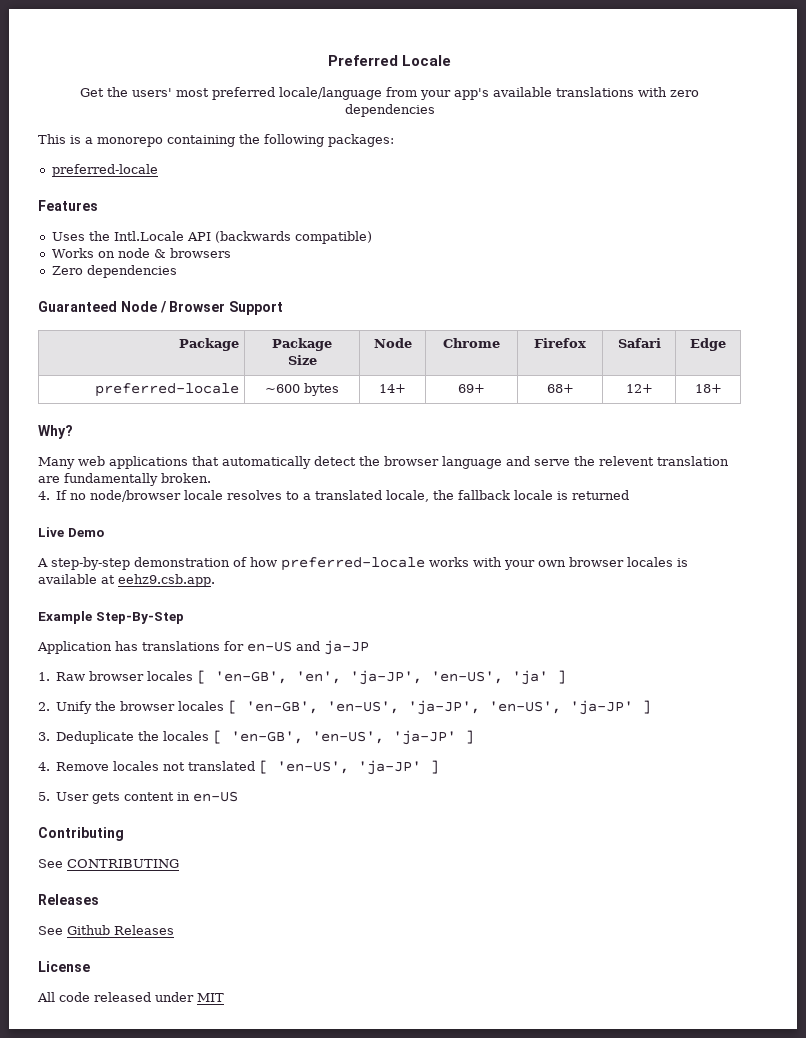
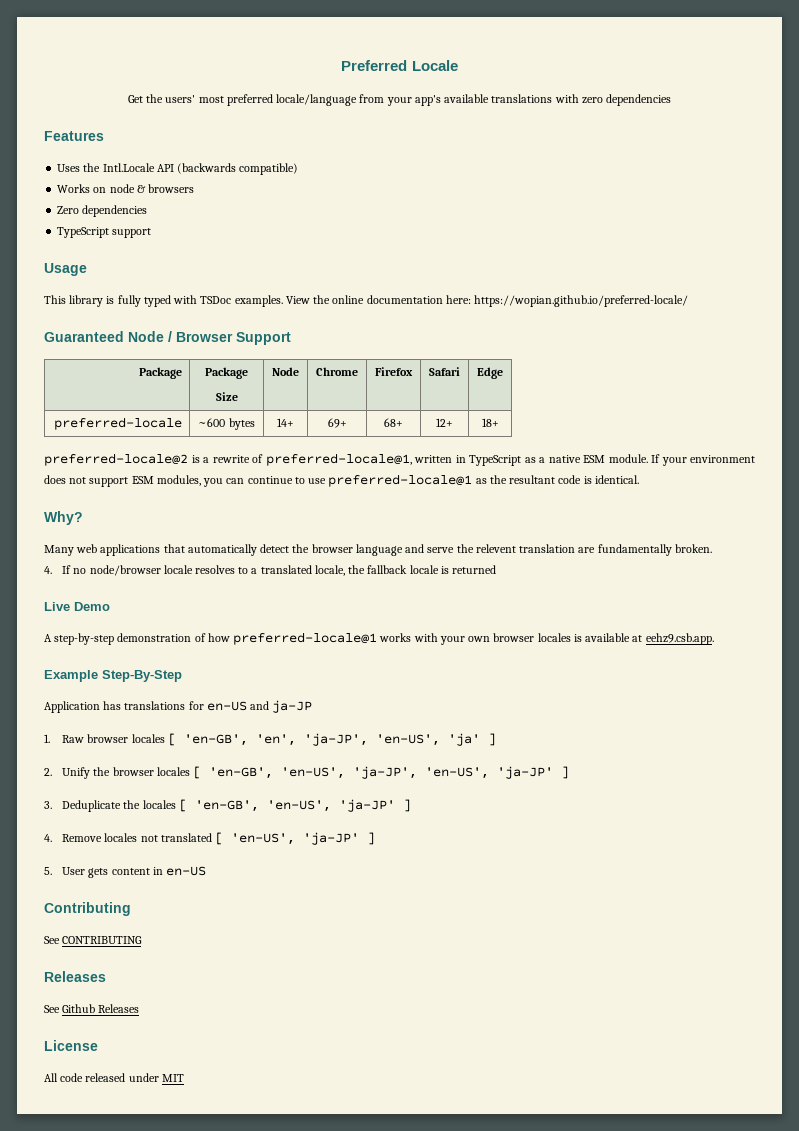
- This is a monorepo containing the following packages:
- preferred-locale
+ TypeScript support
+ Usage
+ This library is fully typed with TSDoc examples. View the online documentation here: https://wopian.github.io/preferred-locale/
+ preferred-locale@2 is a rewrite of preferred-locale@1, written in TypeScript as a native ESM module. If your environment does not support ESM modules, you can continue to use preferred-locale@1 as the resultant code is identical.
- A step-by-step demonstration of how preferred-locale works with your own browser locales is available at eehz9.csb.app.
+ A step-by-step demonstration of how preferred-locale@1 works with your own browser locales is available at eehz9.csb.app.

